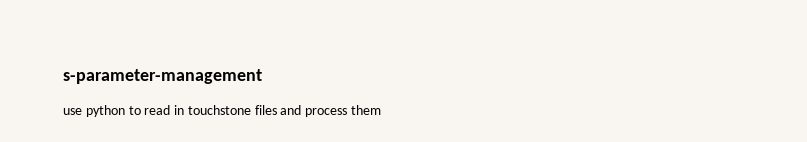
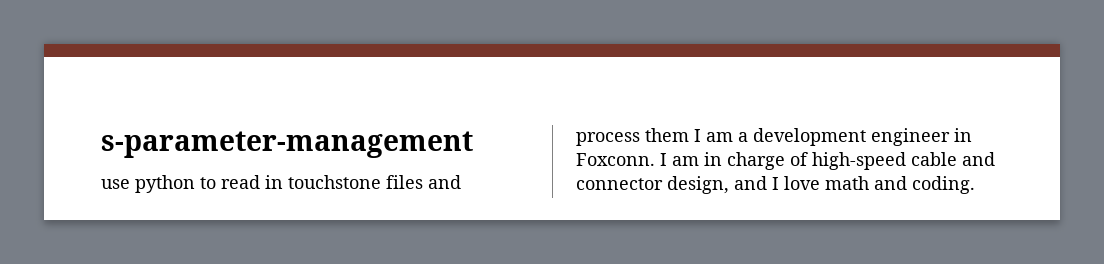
- use python to read in touchstone files and process them
+ use python to read in touchstone files and process them I am a development engineer in Foxconn. I am in charge of high-speed cable and connector design, and I love math and coding.

